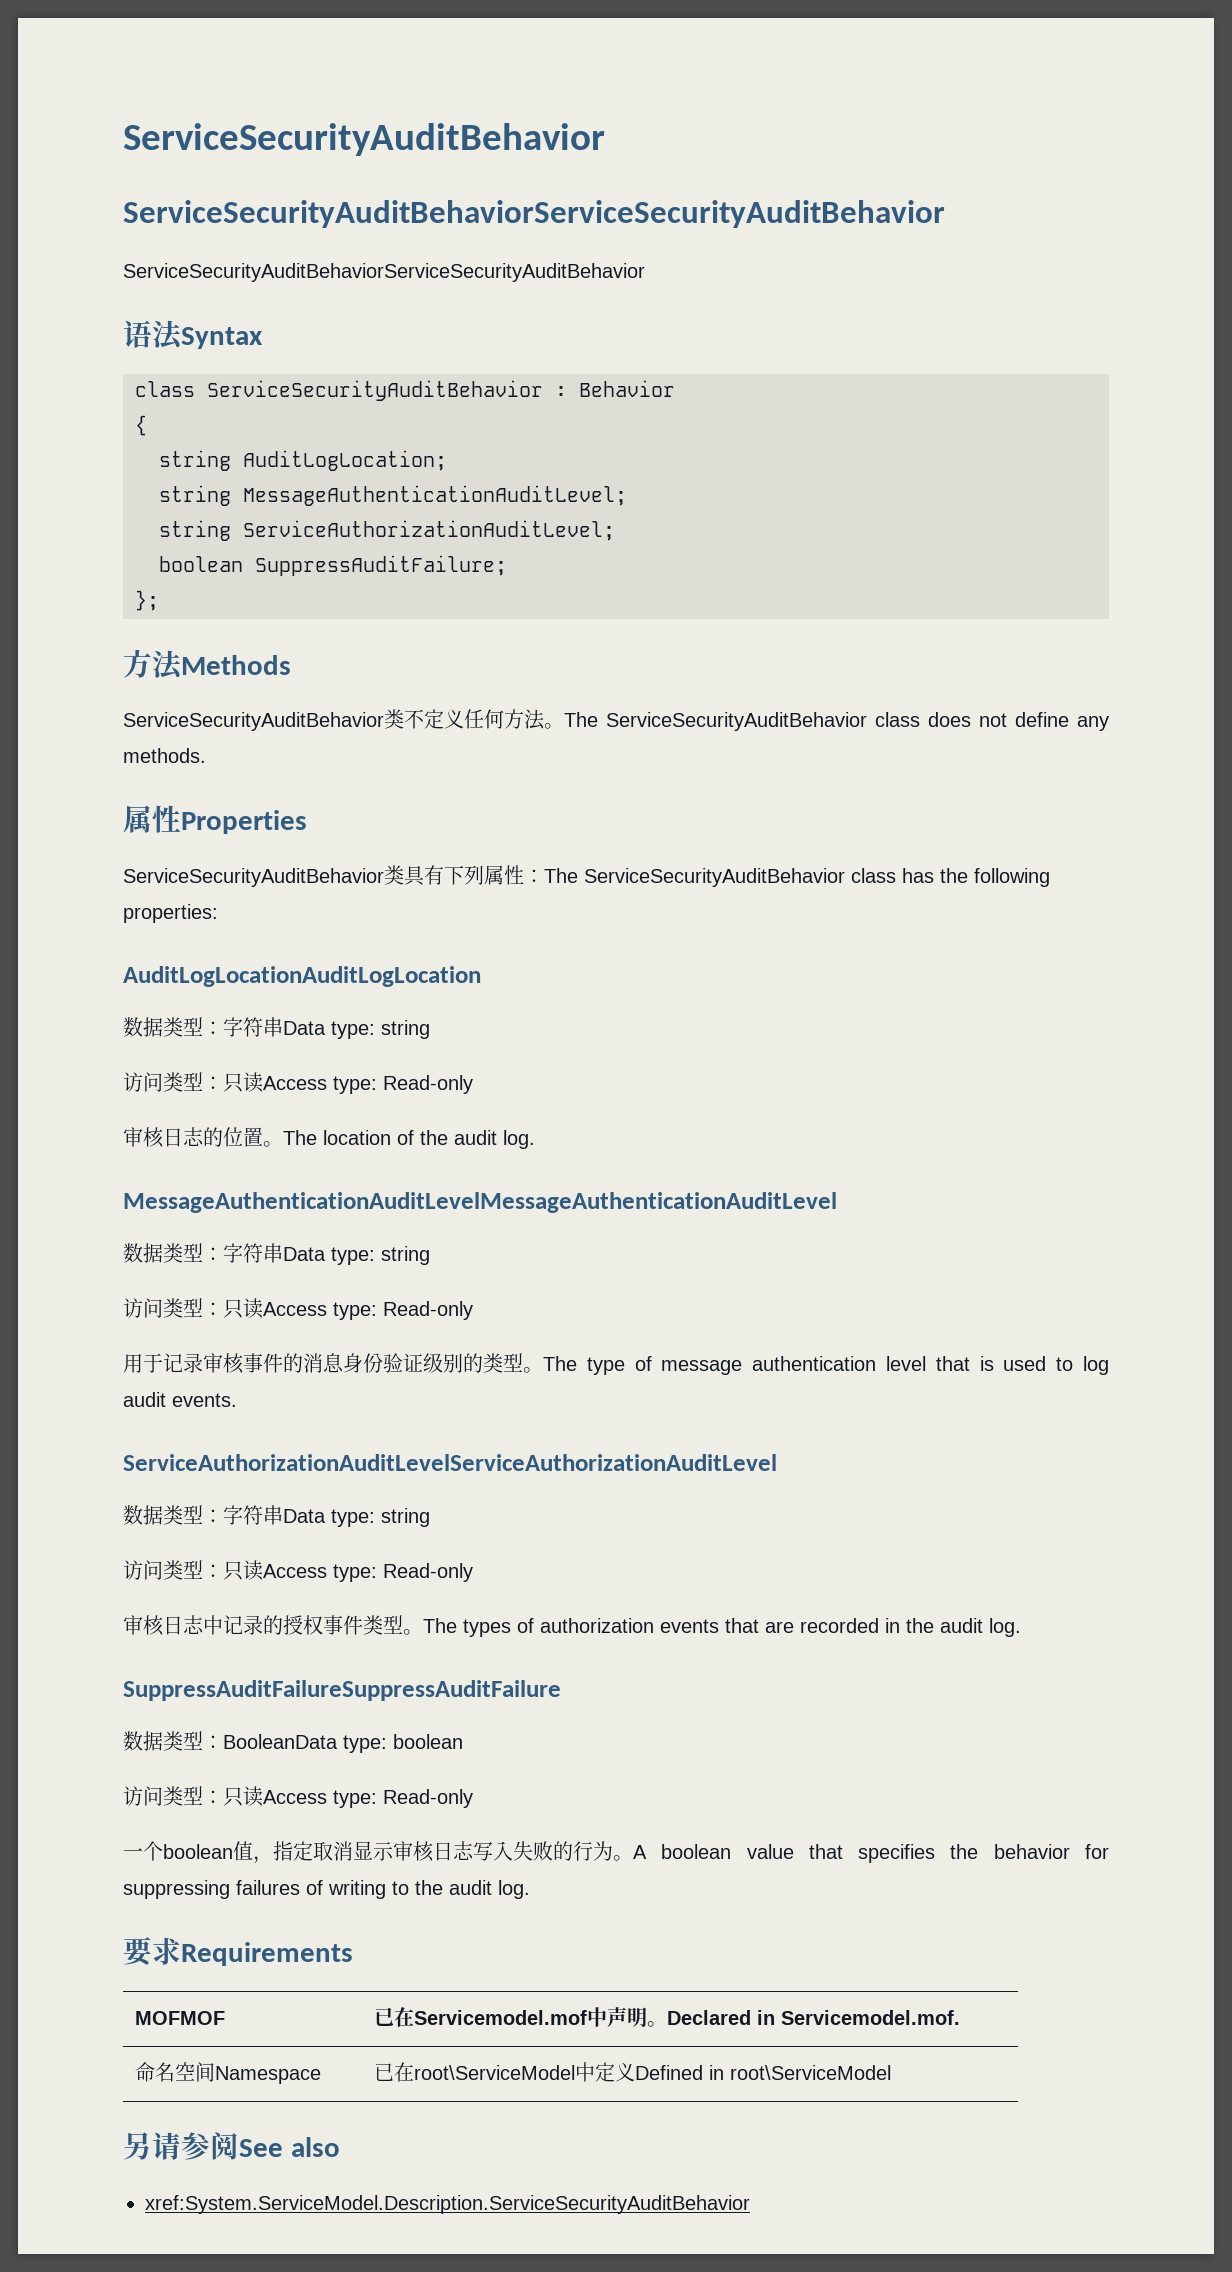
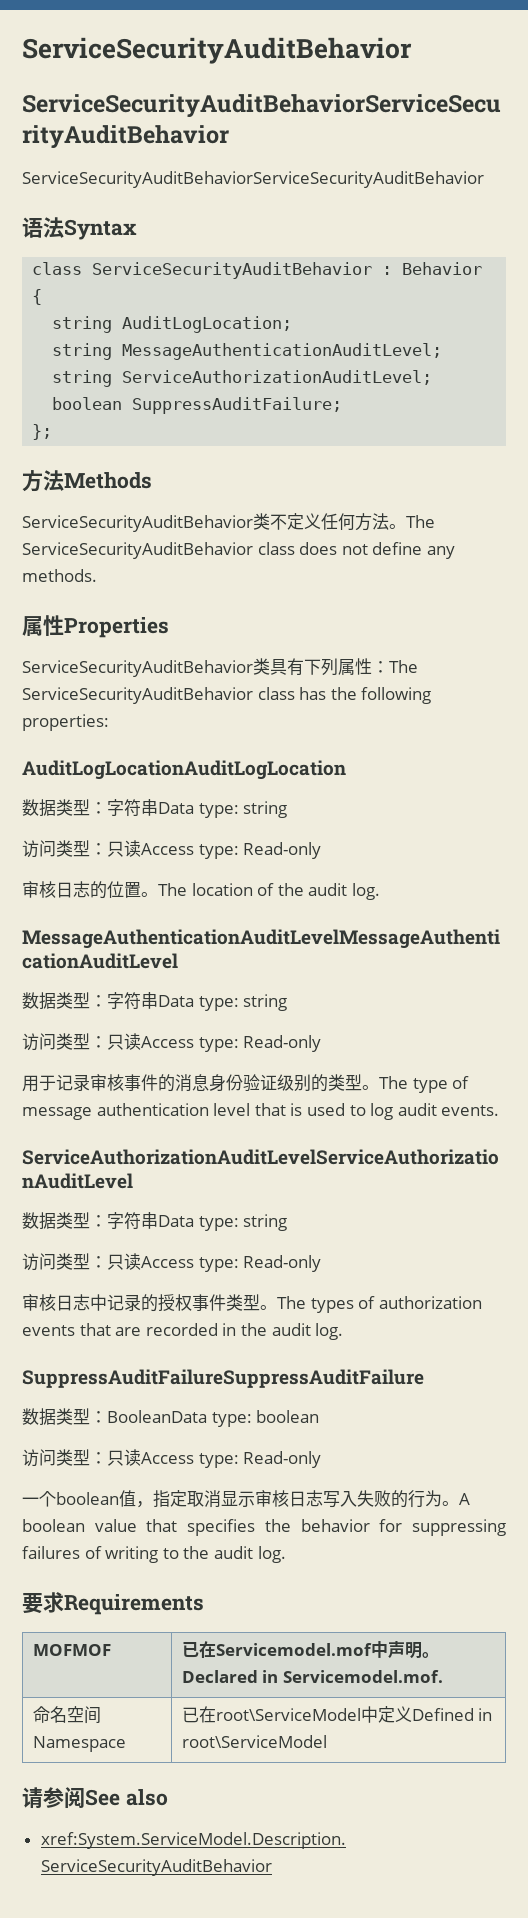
- 另请参阅See also
+ 请参阅See also

